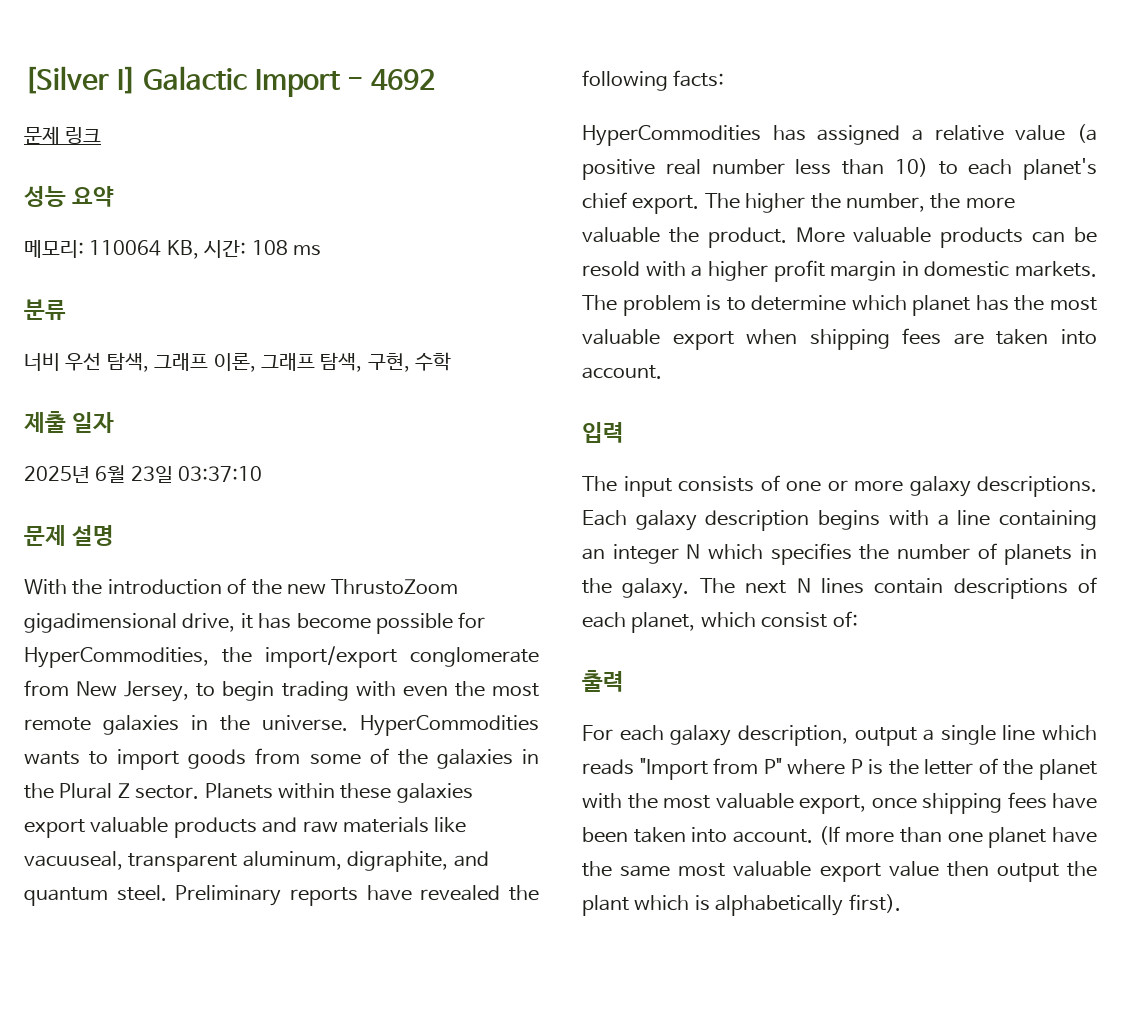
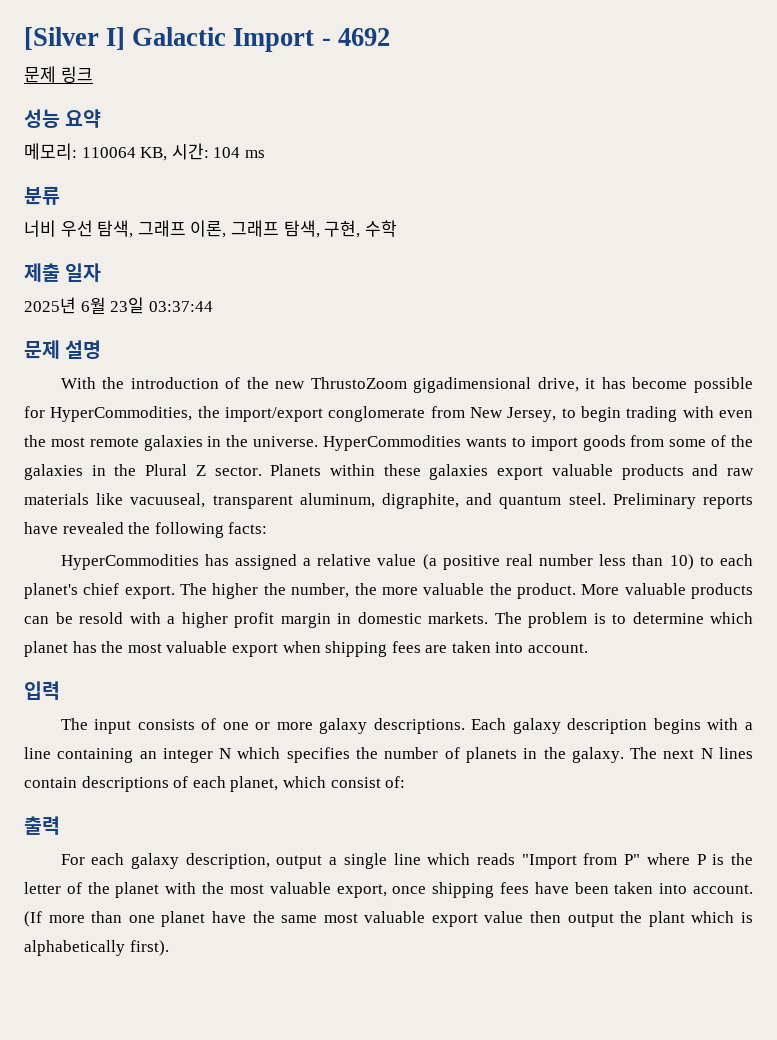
- 메모리: 110064 KB, 시간: 108 ms
+ 메모리: 110064 KB, 시간: 104 ms
- 2025년 6월 23일 03:37:10
+ 2025년 6월 23일 03:37:44

